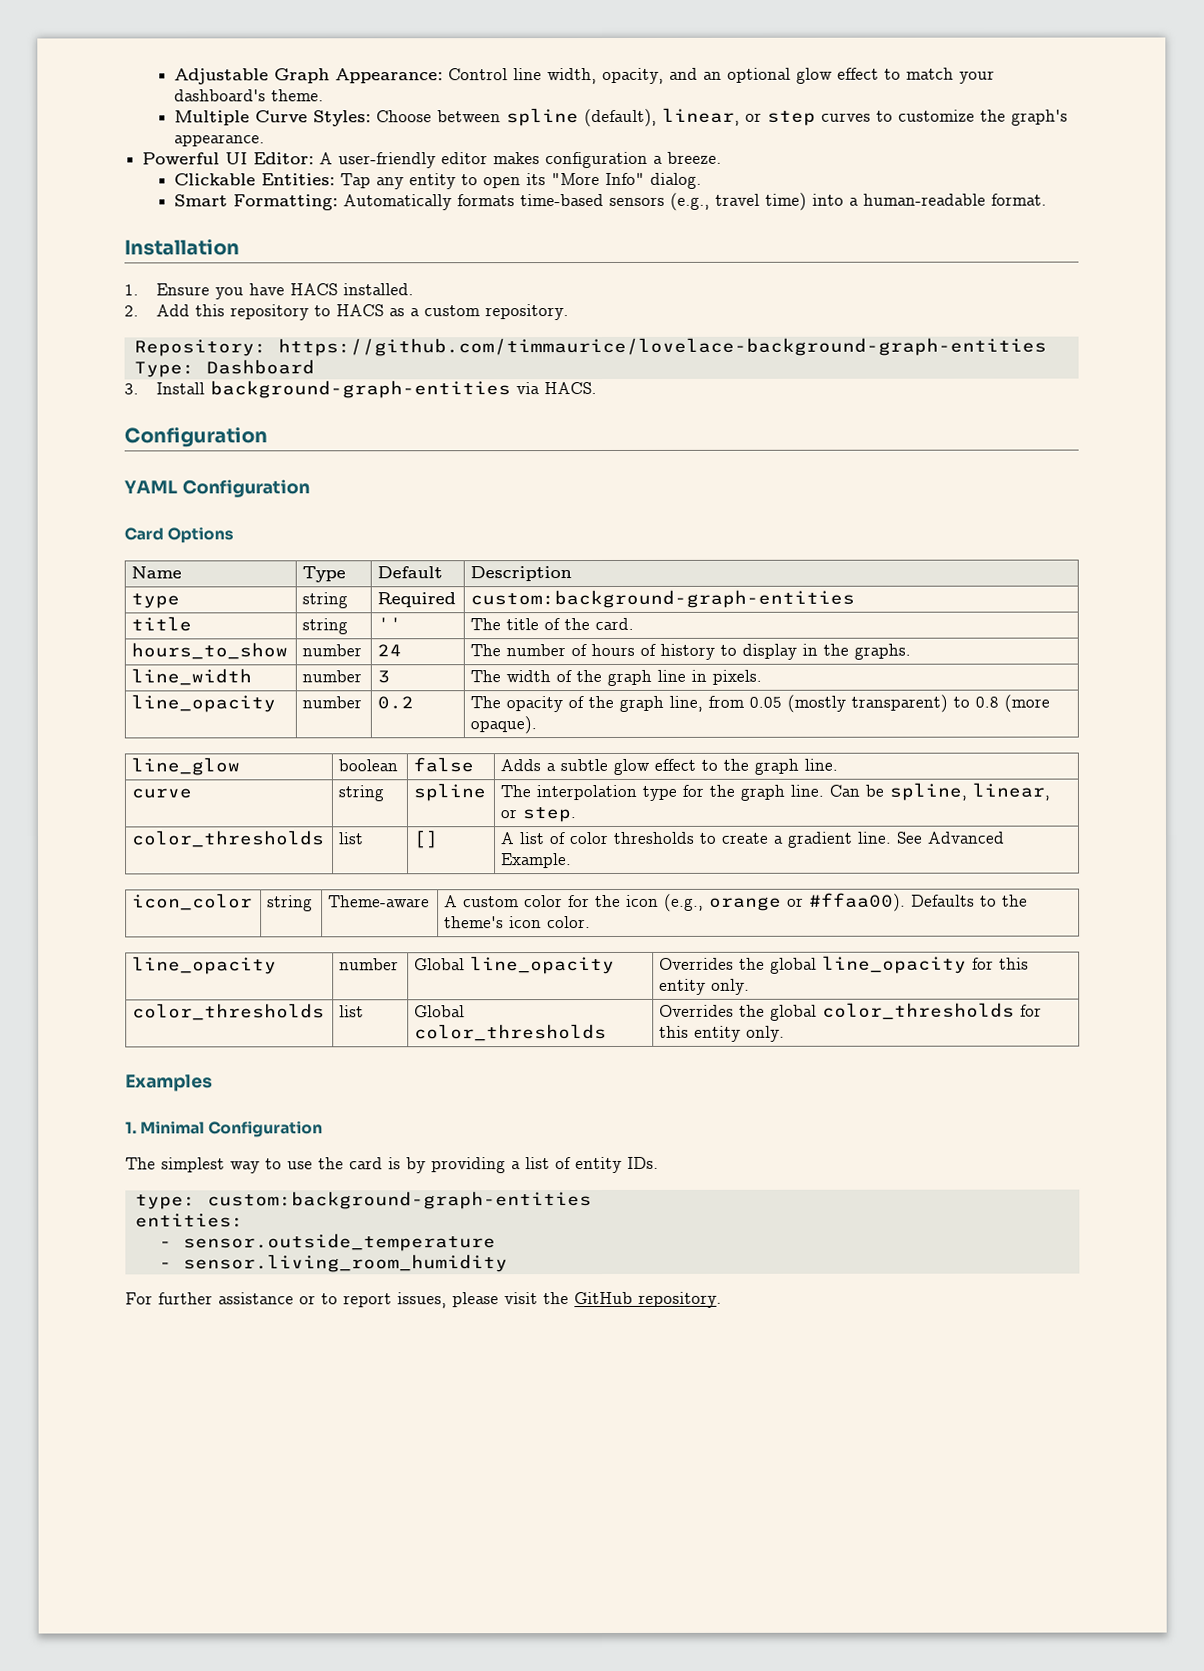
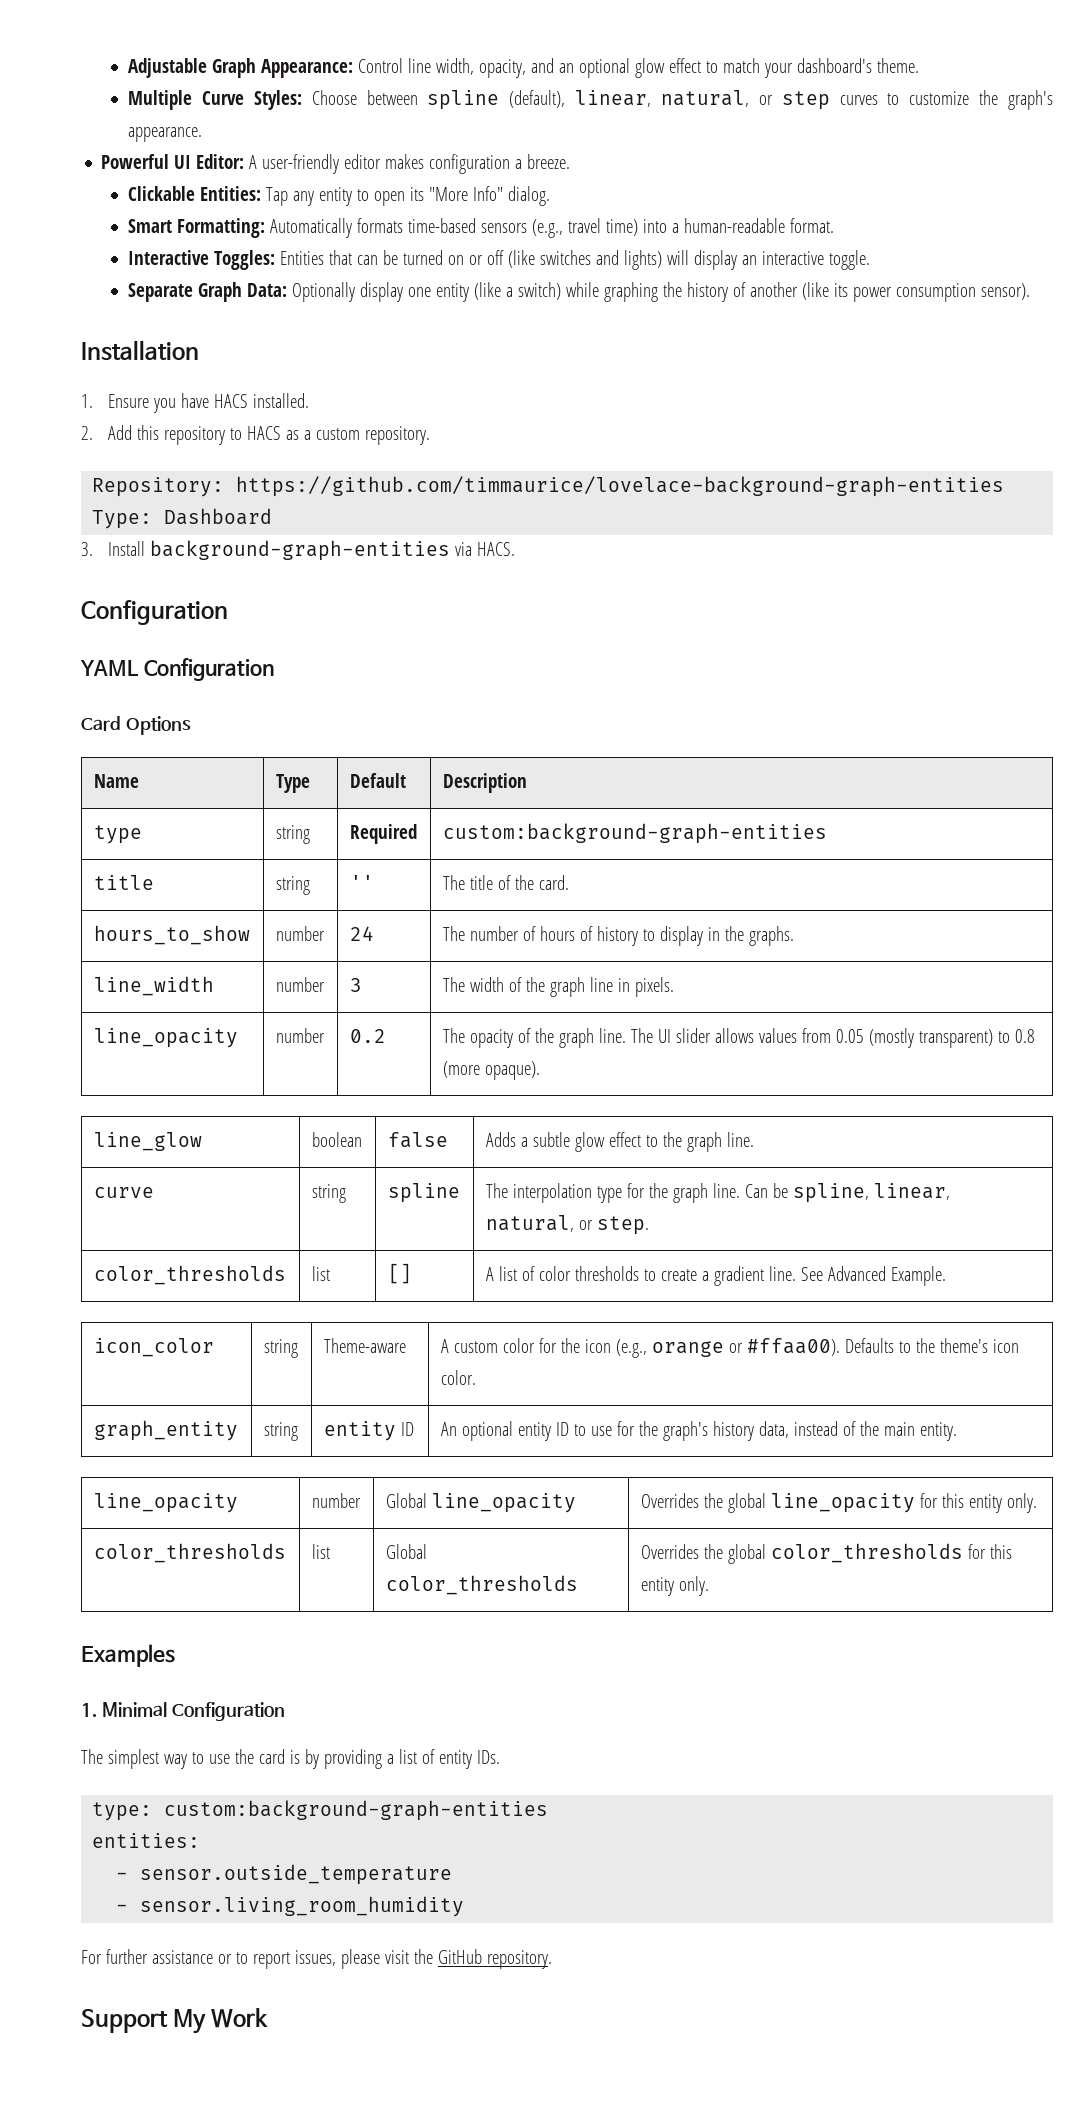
- Multiple Curve Styles: Choose between spline (default), linear, or step curves to customize the graph's appearance.
+ Multiple Curve Styles: Choose between spline (default), linear, natural, or step curves to customize the graph's appearance.
+ Interactive Toggles: Entities that can be turned on or off (like switches and lights) will display an interactive toggle.
+ Separate Graph Data: Optionally display one entity (like a switch) while graphing the history of another (like its power consumption sensor).
- line_opacity | number | 0.2 | The opacity of the graph line, from 0.05 (mostly transparent) to 0.8 (more opaque).
+ line_opacity | number | 0.2 | The opacity of the graph line. The UI slider allows values from 0.05 (mostly transparent) to 0.8 (more opaque).
- curve | string | spline | The interpolation type for the graph line. Can be spline, linear, or step.
+ curve | string | spline | The interpolation type for the graph line. Can be spline, linear, natural, or step.
+ graph_entity | string | entity ID | An optional entity ID to use for the graph's history data, instead of the main entity.
+ Support My Work

